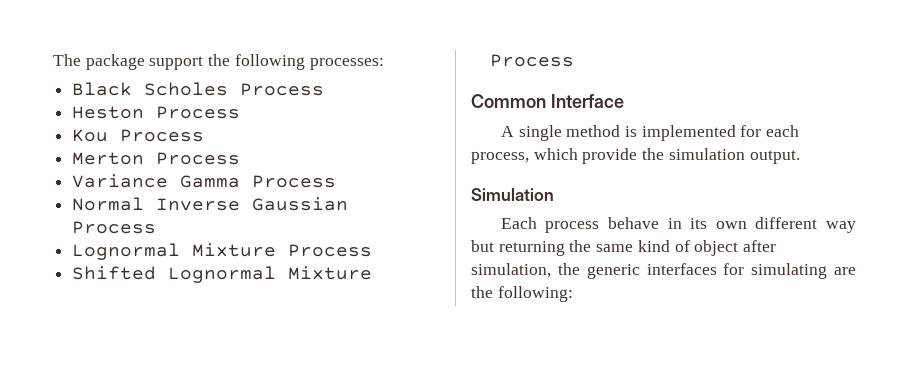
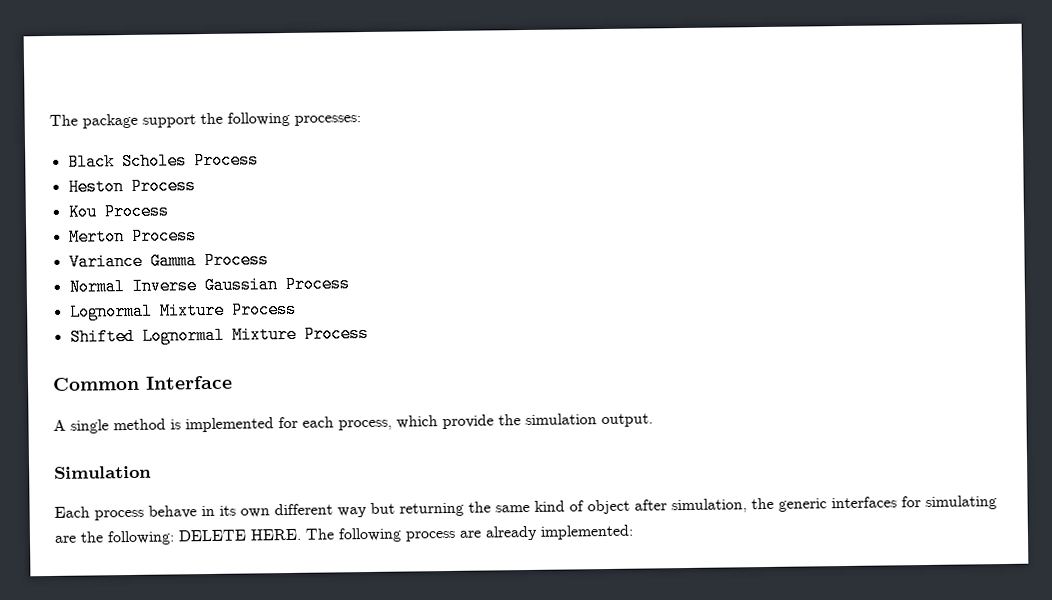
- Each process behave in its own different way but returning the same kind of object after simulation, the generic interfaces for simulating are the following:
+ Each process behave in its own different way but returning the same kind of object after simulation, the generic interfaces for simulating are the following: DELETE HERE. The following process are already implemented:

